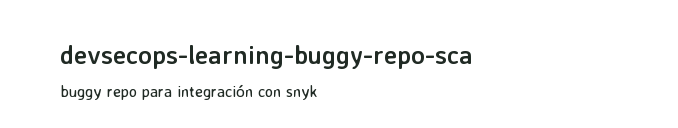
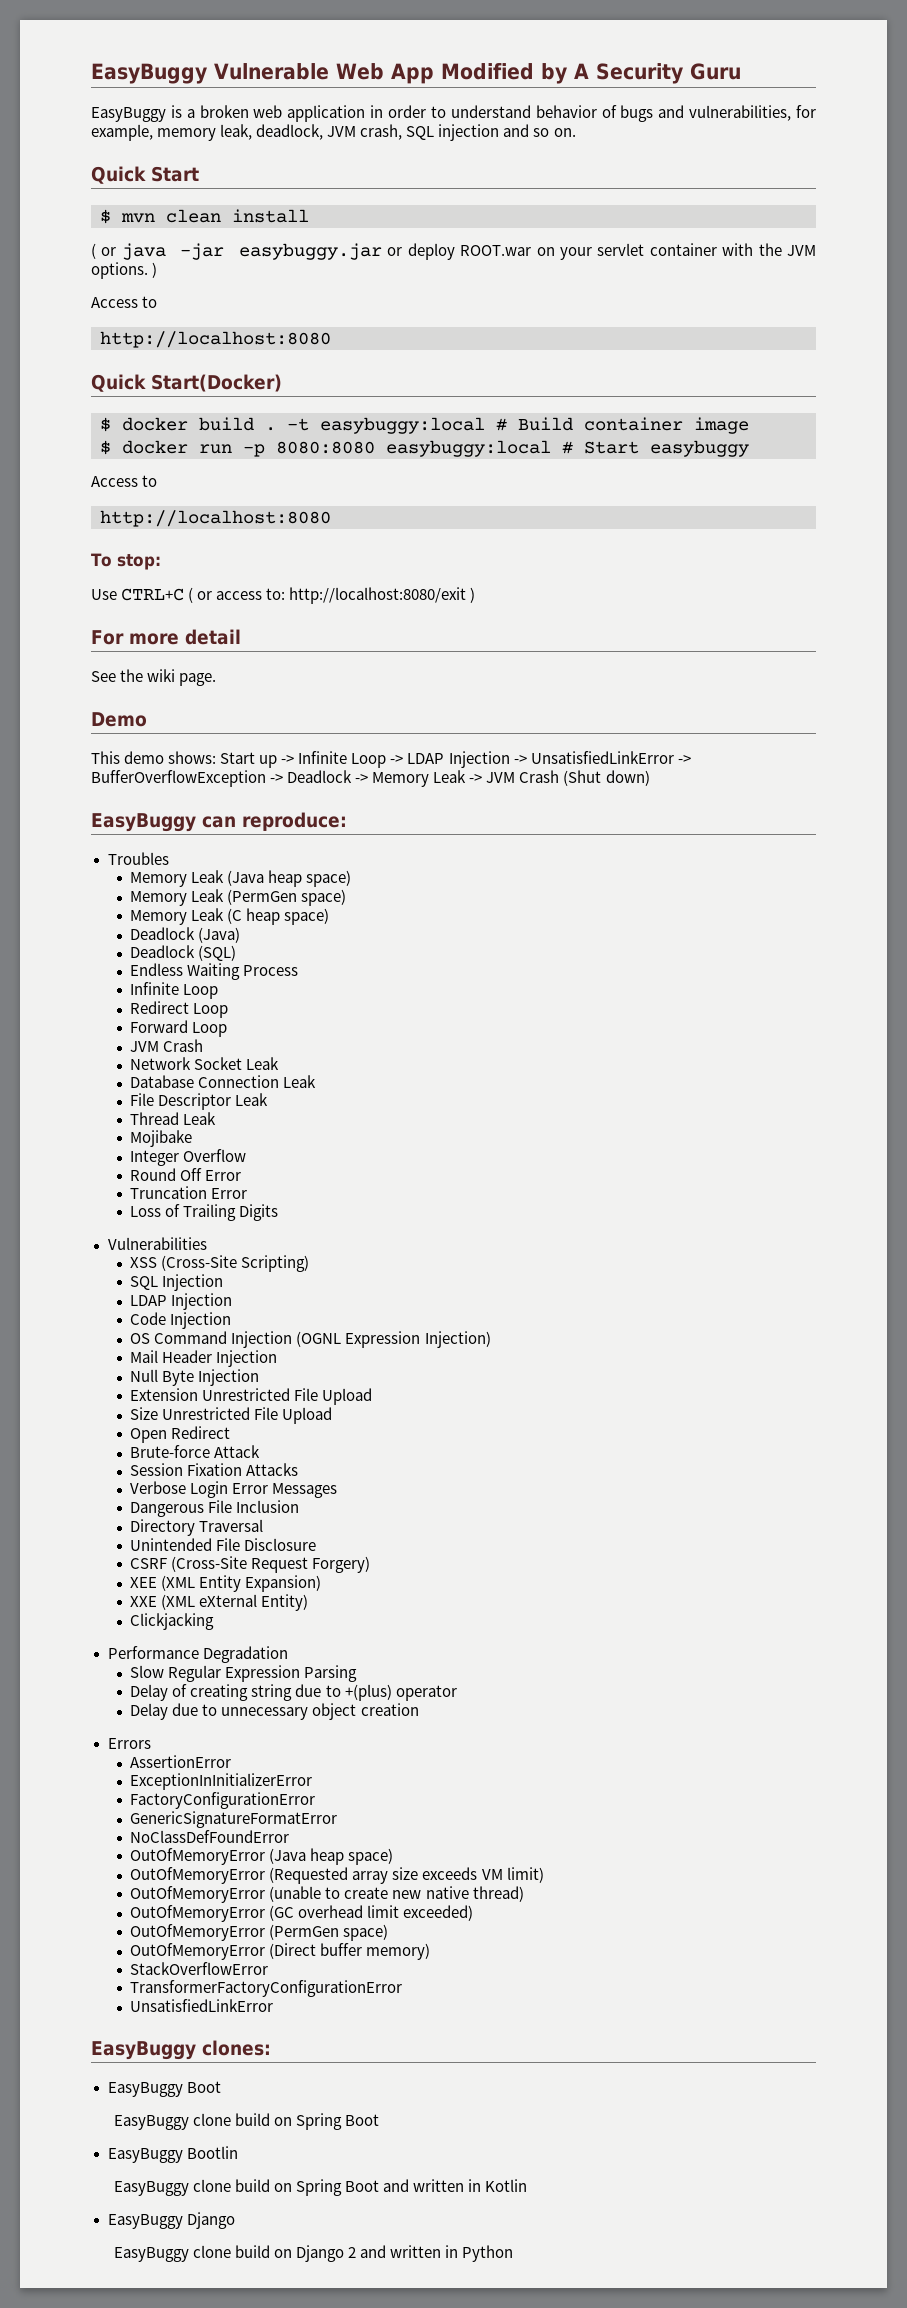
- devsecops-learning-buggy-repo-sca
- buggy repo para integración con snyk
+ EasyBuggy Vulnerable Web App Modified by A Security Guru
+ EasyBuggy is a broken web application in order to understand behavior of bugs and vulnerabilities, for example, memory leak, deadlock, JVM crash, SQL injection and so on.
+ Quick Start
+ $ mvn clean install
+ ( or java -jar easybuggy.jar or deploy ROOT.war on your servlet container with the JVM options. )
+ Access to
+ http://localhost:8080
+ Quick Start(Docker)
+ $ docker build . -t easybuggy:local # Build container image
+ $ docker run -p 8080:8080 easybuggy:local # Start easybuggy
+ Access to
+ http://localhost:8080
+ To stop:
+ Use CTRL+C ( or access to: http://localhost:8080/exit )
+ For more detail
+ See the wiki page.
+ Demo
+ This demo shows: Start up -> Infinite Loop -> LDAP Injection -> UnsatisfiedLinkError -> BufferOverflowException -> Deadlock -> Memory Leak -> JVM Crash (Shut down)
+ EasyBuggy can reproduce:
+ Troubles
+ Memory Leak (Java heap space)
+ Memory Leak (PermGen space)
+ Memory Leak (C heap space)
+ Deadlock (Java)
+ Deadlock (SQL)
+ Endless Waiting Process
+ Infinite Loop
+ Redirect Loop
+ Forward Loop
+ JVM Crash
+ Network Socket Leak
+ Database Connection Leak
+ File Descriptor Leak
+ Thread Leak
+ Mojibake
+ Integer Overflow
+ Round Off Error
+ Truncation Error
+ Loss of Trailing Digits
+ Vulnerabilities
+ XSS (Cross-Site Scripting)
+ SQL Injection
+ LDAP Injection
+ Code Injection
+ OS Command Injection (OGNL Expression Injection)
+ Mail Header Injection
+ Null Byte Injection
+ Extension Unrestricted File Upload
+ Size Unrestricted File Upload
+ Open Redirect
+ Brute-force Attack
+ Session Fixation Attacks
+ Verbose Login Error Messages
+ Dangerous File Inclusion
+ Directory Traversal
+ Unintended File Disclosure
+ CSRF (Cross-Site Request Forgery)
+ XEE (XML Entity Expansion)
+ XXE (XML eXternal Entity)
+ Clickjacking
+ Performance Degradation
+ Slow Regular Expression Parsing
+ Delay of creating string due to +(plus) operator
+ Delay due to unnecessary object creation
+ Errors
+ AssertionError
+ ExceptionInInitializerError
+ FactoryConfigurationError
+ GenericSignatureFormatError
+ NoClassDefFoundError
+ OutOfMemoryError (Java heap space)
+ OutOfMemoryError (Requested array size exceeds VM limit)
+ OutOfMemoryError (unable to create new native thread)
+ OutOfMemoryError (GC overhead limit exceeded)
+ OutOfMemoryError (PermGen space)
+ OutOfMemoryError (Direct buffer memory)
+ StackOverflowError
+ TransformerFactoryConfigurationError
+ UnsatisfiedLinkError
+ EasyBuggy clones:
+ EasyBuggy Boot
+ EasyBuggy clone build on Spring Boot
+ EasyBuggy Bootlin
+ EasyBuggy clone build on Spring Boot and written in Kotlin
+ EasyBuggy Django
+ EasyBuggy clone build on Django 2 and written in Python

